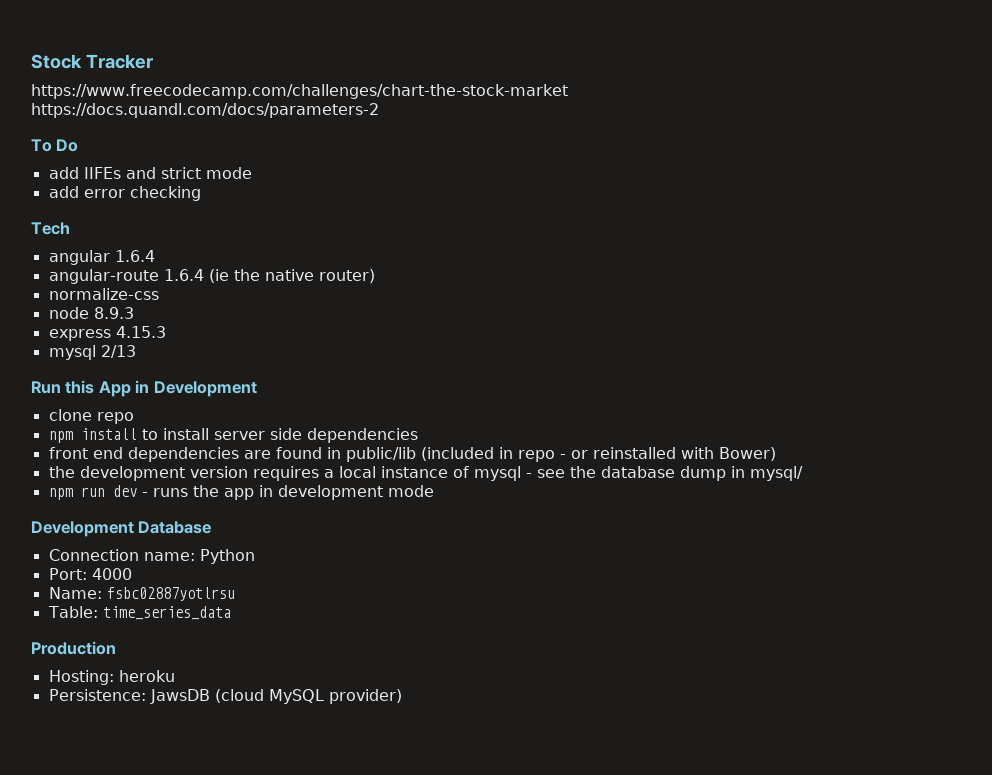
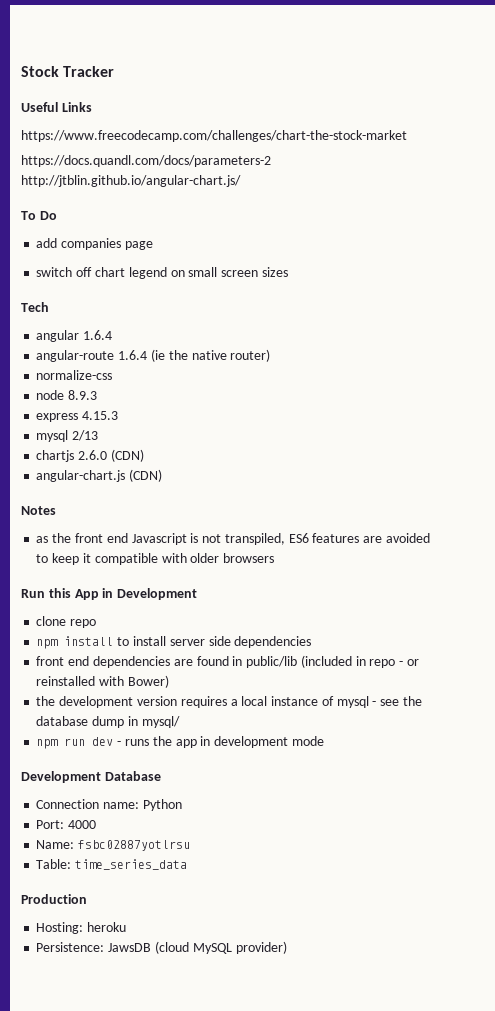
+ Useful Links
- https://docs.quandl.com/docs/parameters-2
+ https://docs.quandl.com/docs/parameters-2 http://jtblin.github.io/angular-chart.js/
- add IIFEs and strict mode
- add error checking
+ add companies page
+ switch off chart legend on small screen sizes
+ chartjs 2.6.0 (CDN)
+ angular-chart.js (CDN)
+ Notes
+ as the front end Javascript is not transpiled, ES6 features are avoided to keep it compatible with older browsers

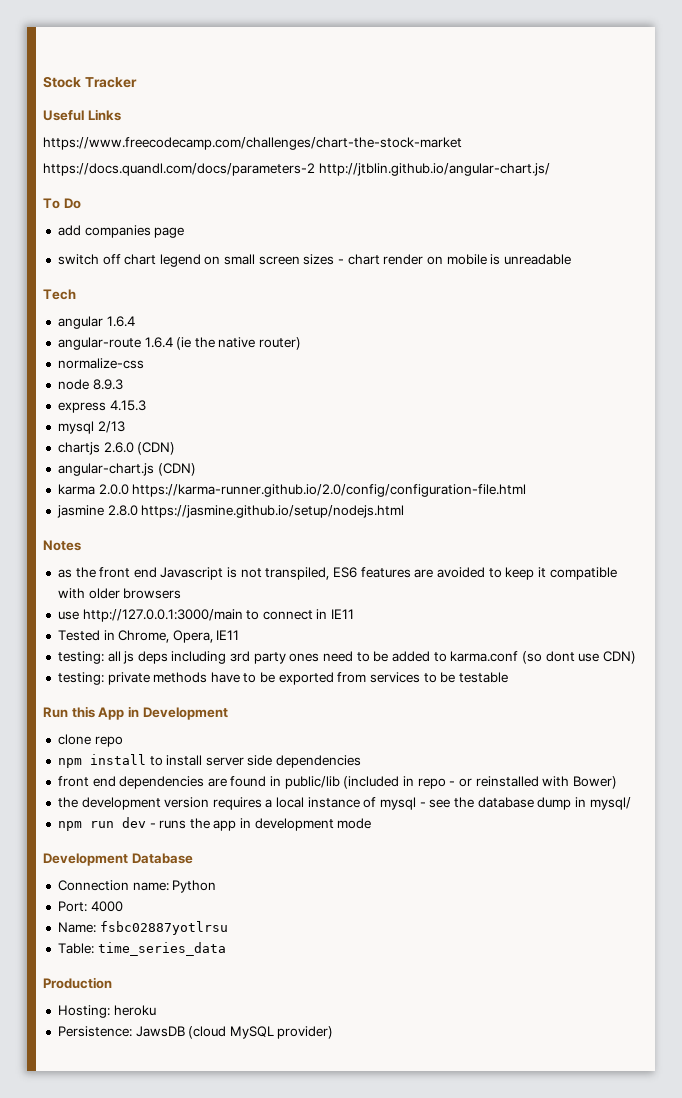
- switch off chart legend on small screen sizes
+ switch off chart legend on small screen sizes - chart render on mobile is unreadable
+ karma 2.0.0 https://karma-runner.github.io/2.0/config/configuration-file.html
+ jasmine 2.8.0 https://jasmine.github.io/setup/nodejs.html
+ use http://127.0.0.1:3000/main to connect in IE11
+ Tested in Chrome, Opera, IE11
+ testing: all js deps includinɡ ɜrd party ones need to be added to karma.conf (so dont use CDN)
+ testing: private methods have to be exported from services to be testable

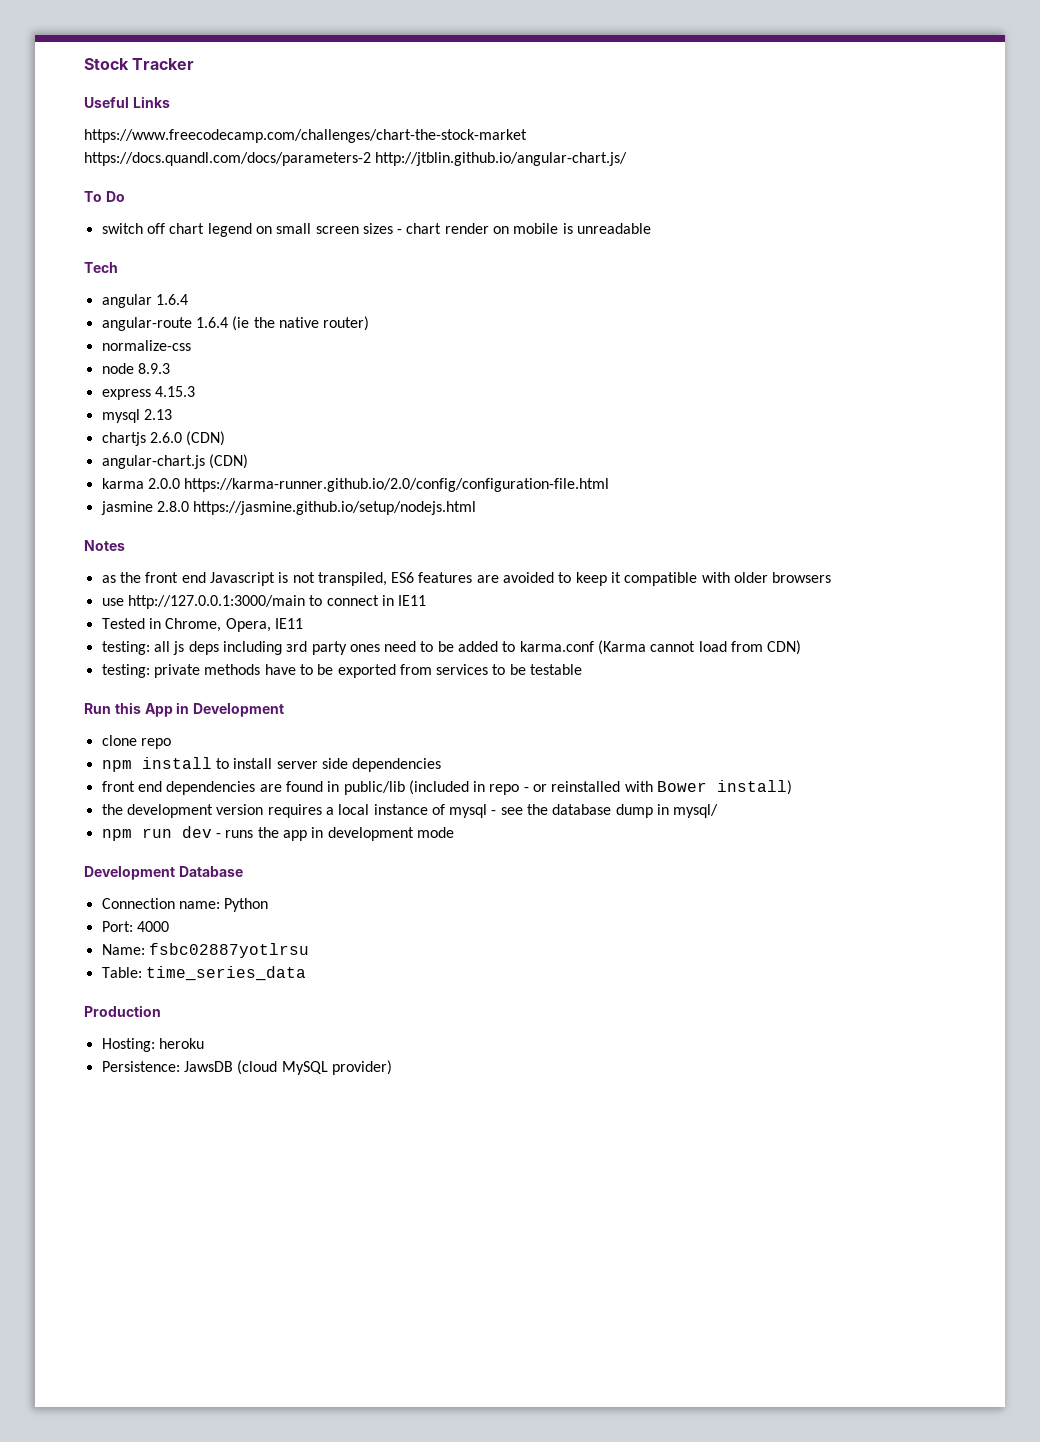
- add companies page
- mysql 2/13
+ mysql 2.13
- testing: all js deps includinɡ ɜrd party ones need to be added to karma.conf (so dont use CDN)
+ testing: all js deps includinɡ ɜrd party ones need to be added to karma.conf (Karma cannot load from CDN)
- front end dependencies are found in public/lib (included in repo - or reinstalled with Bower)
+ front end dependencies are found in public/lib (included in repo - or reinstalled with Bower install)

